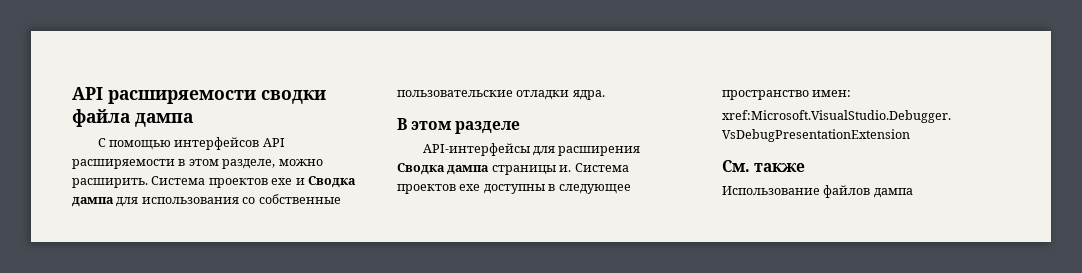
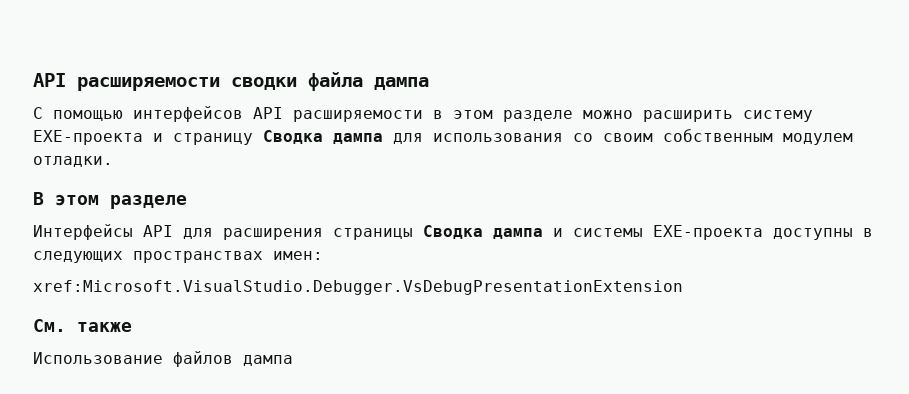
- С помощью интерфейсов API расширяемости в этом разделе, можно расширить. Система проектов exe и Сводка дампа для использования со собственные пользовательские отладки ядра.
+ С помощью интерфейсов API расширяемости в этом разделе можно расширить систему EXE-проекта и страницу Сводка дампа для использования со своим собственным модулем отладки.
- API-интерфейсы для расширения Сводка дампа страницы и. Система проектов exe доступны в следующее пространство имен:
+ Интерфейсы API для расширения страницы Сводка дампа и системы EXE-проекта доступны в следующих пространствах имен:

